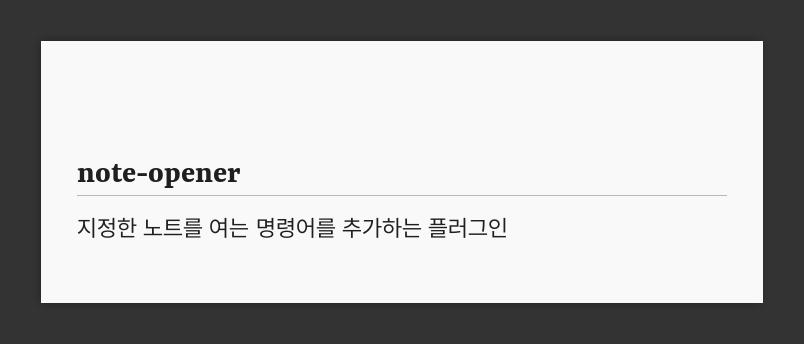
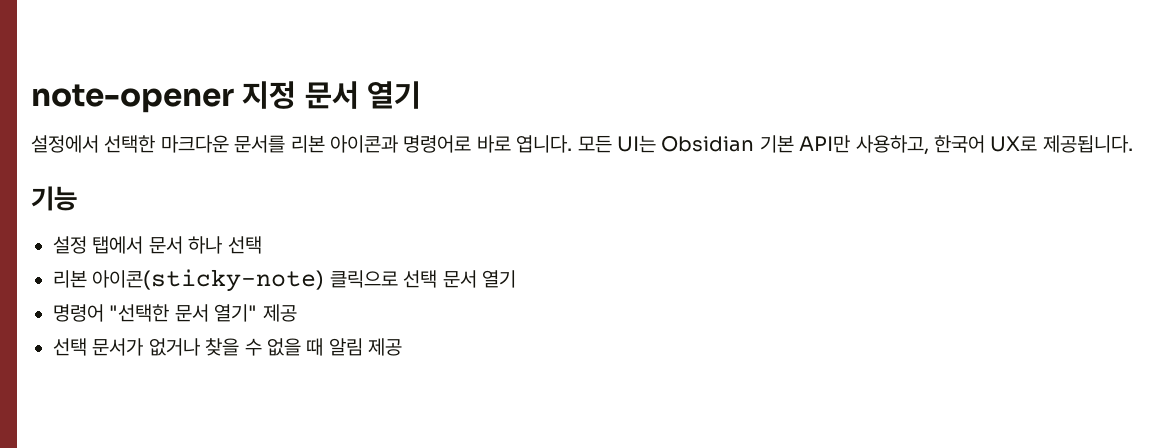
- note-opener
- 지정한 노트를 여는 명령어를 추가하는 플러그인
+ note-opener 지정 문서 열기
+ 설정에서 선택한 마크다운 문서를 리본 아이콘과 명령어로 바로 엽니다. 모든 UI는 Obsidian 기본 API만 사용하고, 한국어 UX로 제공됩니다.
+ 기능
+ 설정 탭에서 문서 하나 선택
+ 리본 아이콘(sticky-note) 클릭으로 선택 문서 열기
+ 명령어 "선택한 문서 열기" 제공
+ 선택 문서가 없거나 찾을 수 없을 때 알림 제공

